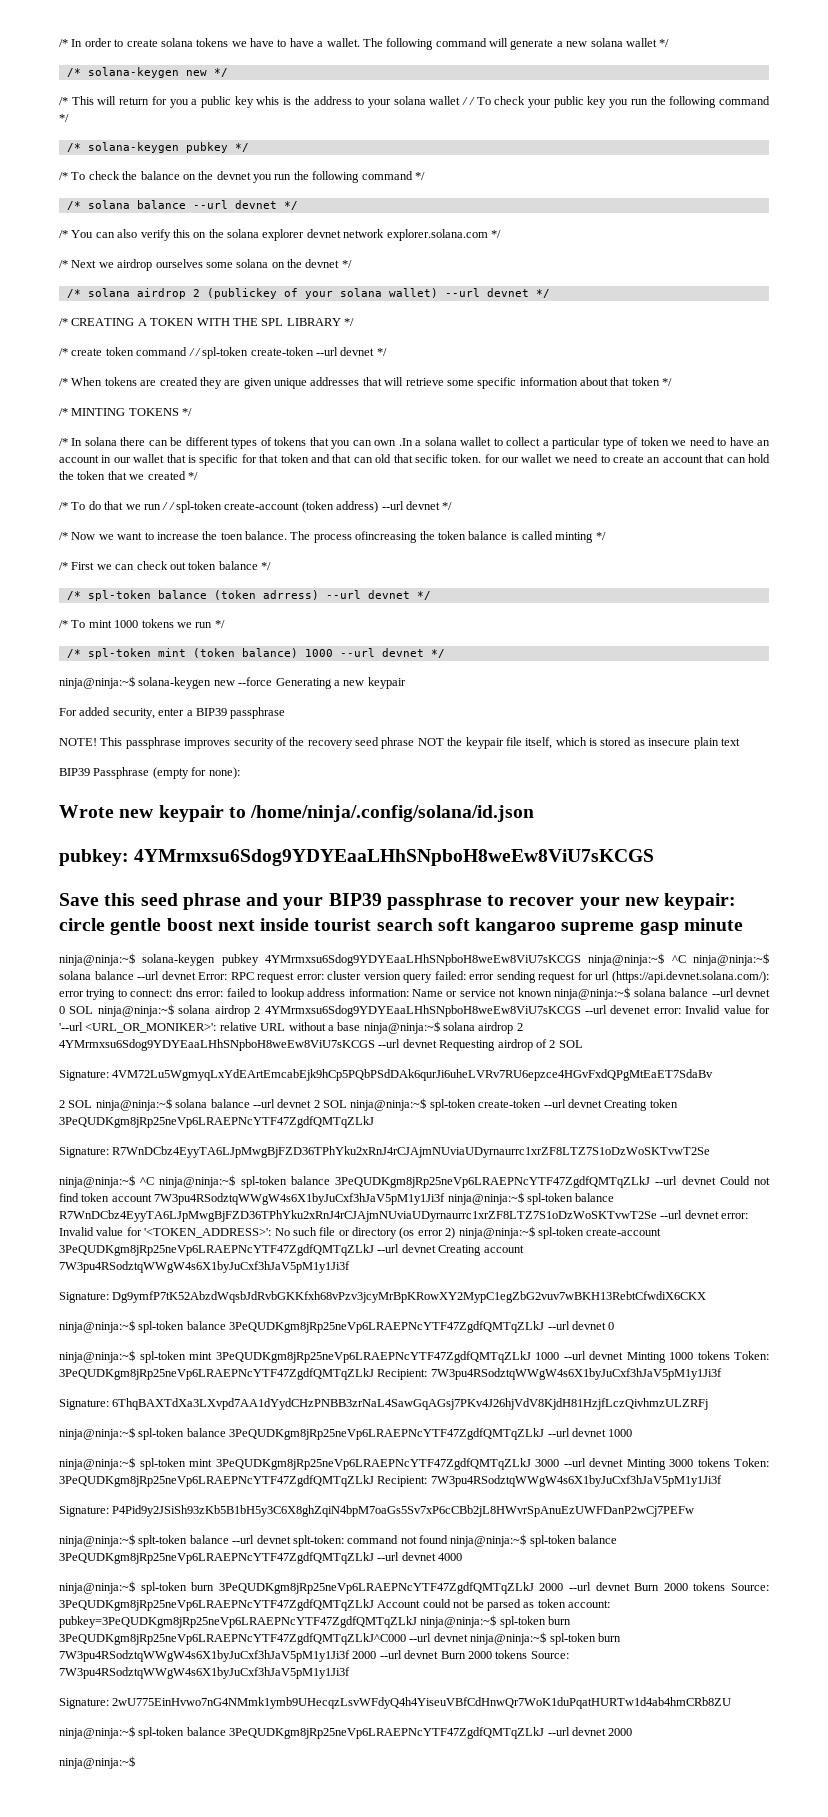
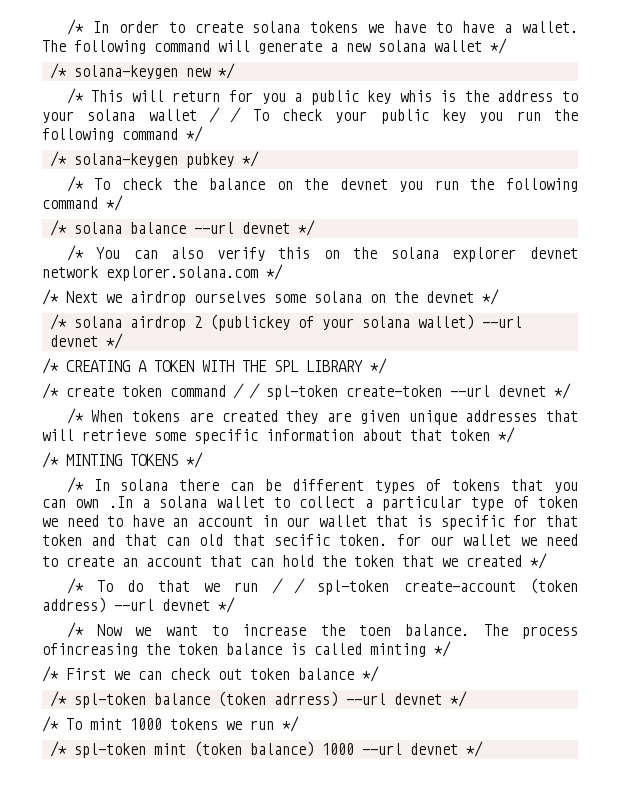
- ninja@ninja:~$ solana-keygen new --force Generating a new keypair
- For added security, enter a BIP39 passphrase
- NOTE! This passphrase improves security of the recovery seed phrase NOT the keypair file itself, which is stored as insecure plain text
- BIP39 Passphrase (empty for none):
- Wrote new keypair to /home/ninja/.config/solana/id.json
- pubkey: 4YMrmxsu6Sdog9YDYEaaLHhSNpboH8weEw8ViU7sKCGS
- Save this seed phrase and your BIP39 passphrase to recover your new keypair: circle gentle boost next inside tourist search soft kangaroo supreme gasp minute
- ninja@ninja:~$ solana-keygen pubkey 4YMrmxsu6Sdog9YDYEaaLHhSNpboH8weEw8ViU7sKCGS ninja@ninja:~$ ^C ninja@ninja:~$ solana balance --url devnet Error: RPC request error: cluster version query failed: error sending request for url (https://api.devnet.solana.com/): error trying to connect: dns error: failed to lookup address information: Name or service not known ninja@ninja:~$ solana balance --url devnet 0 SOL ninja@ninja:~$ solana airdrop 2 4YMrmxsu6Sdog9YDYEaaLHhSNpboH8weEw8ViU7sKCGS --url devenet error: Invalid value for '--url <URL_OR_MONIKER>': relative URL without a base ninja@ninja:~$ solana airdrop 2 4YMrmxsu6Sdog9YDYEaaLHhSNpboH8weEw8ViU7sKCGS --url devnet Requesting airdrop of 2 SOL
- Signature: 4VM72Lu5WgmyqLxYdEArtEmcabEjk9hCp5PQbPSdDAk6qurJi6uheLVRv7RU6epzce4HGvFxdQPgMtEaET7SdaBv
- 2 SOL ninja@ninja:~$ solana balance --url devnet 2 SOL ninja@ninja:~$ spl-token create-token --url devnet Creating token 3PeQUDKgm8jRp25neVp6LRAEPNcYTF47ZgdfQMTqZLkJ
- Signature: R7WnDCbz4EyyTA6LJpMwgBjFZD36TPhYku2xRnJ4rCJAjmNUviaUDyrnaurrc1xrZF8LTZ7S1oDzWoSKTvwT2Se
- ninja@ninja:~$ ^C ninja@ninja:~$ spl-token balance 3PeQUDKgm8jRp25neVp6LRAEPNcYTF47ZgdfQMTqZLkJ --url devnet Could not find token account 7W3pu4RSodztqWWgW4s6X1byJuCxf3hJaV5pM1y1Ji3f ninja@ninja:~$ spl-token balance R7WnDCbz4EyyTA6LJpMwgBjFZD36TPhYku2xRnJ4rCJAjmNUviaUDyrnaurrc1xrZF8LTZ7S1oDzWoSKTvwT2Se --url devnet error: Invalid value for '<TOKEN_ADDRESS>': No such file or directory (os error 2) ninja@ninja:~$ spl-token create-account 3PeQUDKgm8jRp25neVp6LRAEPNcYTF47ZgdfQMTqZLkJ --url devnet Creating account 7W3pu4RSodztqWWgW4s6X1byJuCxf3hJaV5pM1y1Ji3f
- Signature: Dg9ymfP7tK52AbzdWqsbJdRvbGKKfxh68vPzv3jcyMrBpKRowXY2MypC1egZbG2vuv7wBKH13RebtCfwdiX6CKX
- ninja@ninja:~$ spl-token balance 3PeQUDKgm8jRp25neVp6LRAEPNcYTF47ZgdfQMTqZLkJ --url devnet 0
- ninja@ninja:~$ spl-token mint 3PeQUDKgm8jRp25neVp6LRAEPNcYTF47ZgdfQMTqZLkJ 1000 --url devnet Minting 1000 tokens Token: 3PeQUDKgm8jRp25neVp6LRAEPNcYTF47ZgdfQMTqZLkJ Recipient: 7W3pu4RSodztqWWgW4s6X1byJuCxf3hJaV5pM1y1Ji3f
- Signature: 6ThqBAXTdXa3LXvpd7AA1dYydCHzPNBB3zrNaL4SawGqAGsj7PKv4J26hjVdV8KjdH81HzjfLczQivhmzULZRFj
- ninja@ninja:~$ spl-token balance 3PeQUDKgm8jRp25neVp6LRAEPNcYTF47ZgdfQMTqZLkJ --url devnet 1000
- ninja@ninja:~$ spl-token mint 3PeQUDKgm8jRp25neVp6LRAEPNcYTF47ZgdfQMTqZLkJ 3000 --url devnet Minting 3000 tokens Token: 3PeQUDKgm8jRp25neVp6LRAEPNcYTF47ZgdfQMTqZLkJ Recipient: 7W3pu4RSodztqWWgW4s6X1byJuCxf3hJaV5pM1y1Ji3f
- Signature: P4Pid9y2JSiSh93zKb5B1bH5y3C6X8ghZqiN4bpM7oaGs5Sv7xP6cCBb2jL8HWvrSpAnuEzUWFDanP2wCj7PEFw
- ninja@ninja:~$ splt-token balance --url devnet splt-token: command not found ninja@ninja:~$ spl-token balance 3PeQUDKgm8jRp25neVp6LRAEPNcYTF47ZgdfQMTqZLkJ --url devnet 4000
- ninja@ninja:~$ spl-token burn 3PeQUDKgm8jRp25neVp6LRAEPNcYTF47ZgdfQMTqZLkJ 2000 --url devnet Burn 2000 tokens Source: 3PeQUDKgm8jRp25neVp6LRAEPNcYTF47ZgdfQMTqZLkJ Account could not be parsed as token account: pubkey=3PeQUDKgm8jRp25neVp6LRAEPNcYTF47ZgdfQMTqZLkJ ninja@ninja:~$ spl-token burn 3PeQUDKgm8jRp25neVp6LRAEPNcYTF47ZgdfQMTqZLkJ^C000 --url devnet ninja@ninja:~$ spl-token burn 7W3pu4RSodztqWWgW4s6X1byJuCxf3hJaV5pM1y1Ji3f 2000 --url devnet Burn 2000 tokens Source: 7W3pu4RSodztqWWgW4s6X1byJuCxf3hJaV5pM1y1Ji3f
- Signature: 2wU775EinHvwo7nG4NMmk1ymb9UHecqzLsvWFdyQ4h4YiseuVBfCdHnwQr7WoK1duPqatHURTw1d4ab4hmCRb8ZU
- ninja@ninja:~$ spl-token balance 3PeQUDKgm8jRp25neVp6LRAEPNcYTF47ZgdfQMTqZLkJ --url devnet 2000
- ninja@ninja:~$

